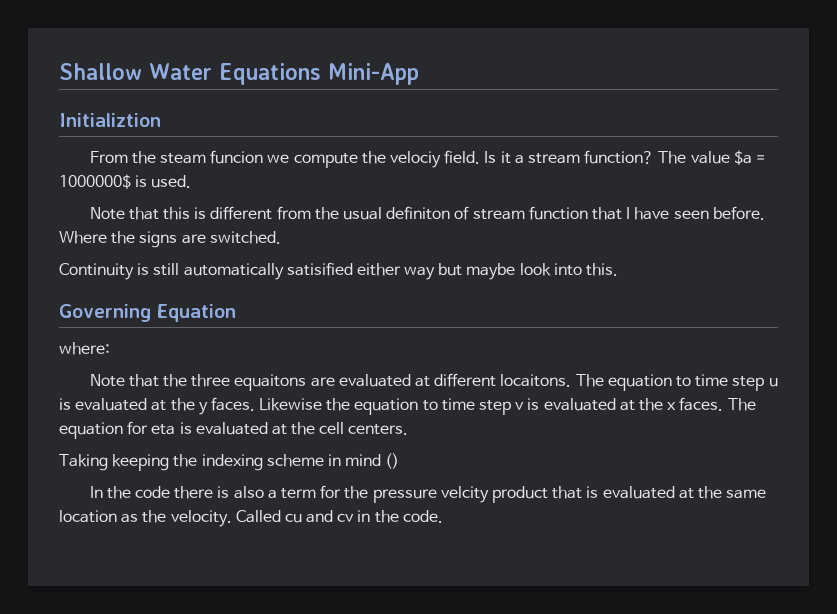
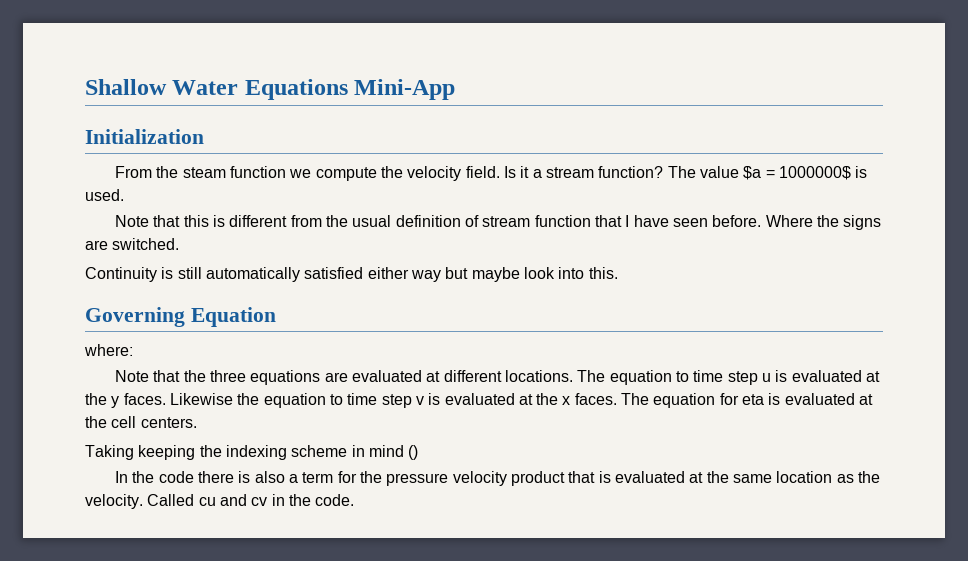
- Initializtion
+ Initialization
- From the steam funcion we compute the velociy field.
+ From the steam function we compute the velocity field.
- Note that this is different from the usual definiton of stream function that I have seen before.
+ Note that this is different from the usual definition of stream function that I have seen before.
- Continuity is still automatically satisified either way but maybe look into this.
+ Continuity is still automatically satisfied either way but maybe look into this.
- Note that the three equaitons are evaluated at different locaitons.
+ Note that the three equations are evaluated at different locations.
- In the code there is also a term for the pressure velcity product that is evaluated at the same location as the velocity.
+ In the code there is also a term for the pressure velocity product that is evaluated at the same location as the velocity.

